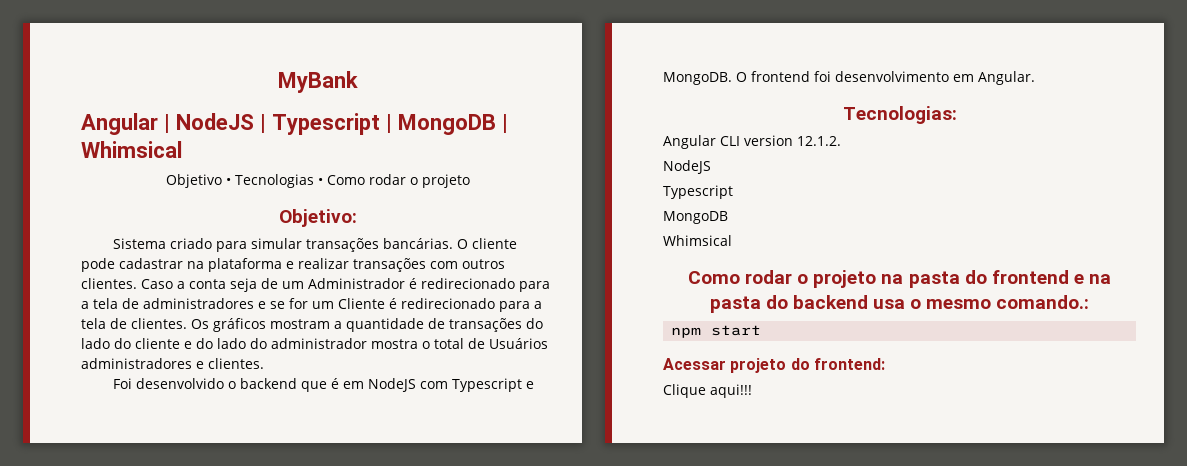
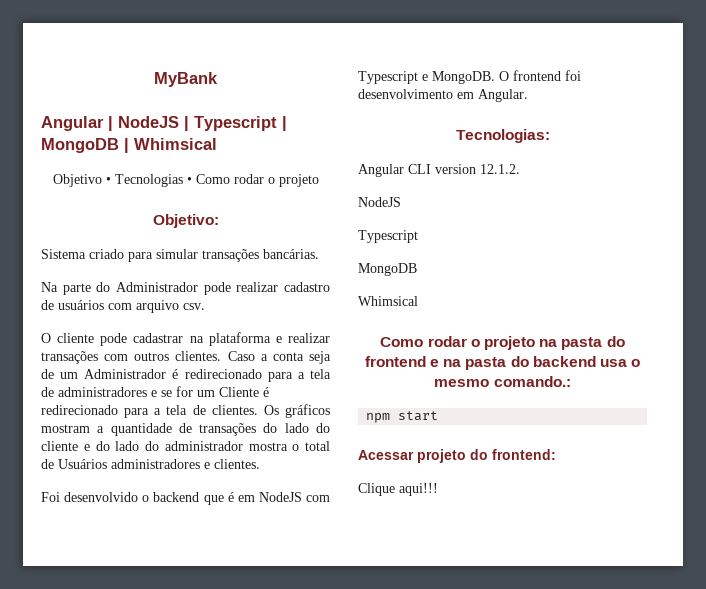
- Sistema criado para simular transações bancárias. O cliente pode cadastrar na plataforma e realizar transações com outros clientes.
+ Sistema criado para simular transações bancárias.
+ Na parte do Administrador pode realizar cadastro de usuários com arquivo csv.
+ O cliente pode cadastrar na plataforma e realizar transações com outros clientes.

